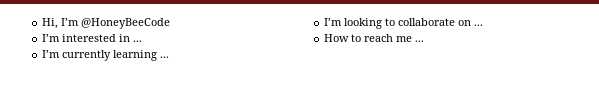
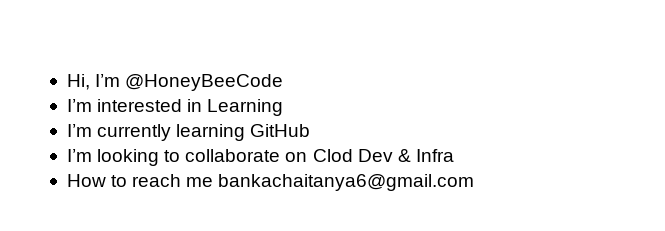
- I’m interested in ...
+ I’m interested in Learning
- I’m currently learning ...
+ I’m currently learning GitHub
- I’m looking to collaborate on ...
+ I’m looking to collaborate on Clod Dev & Infra
- How to reach me ...
+ How to reach me bankachaitanya6@gmail.com

